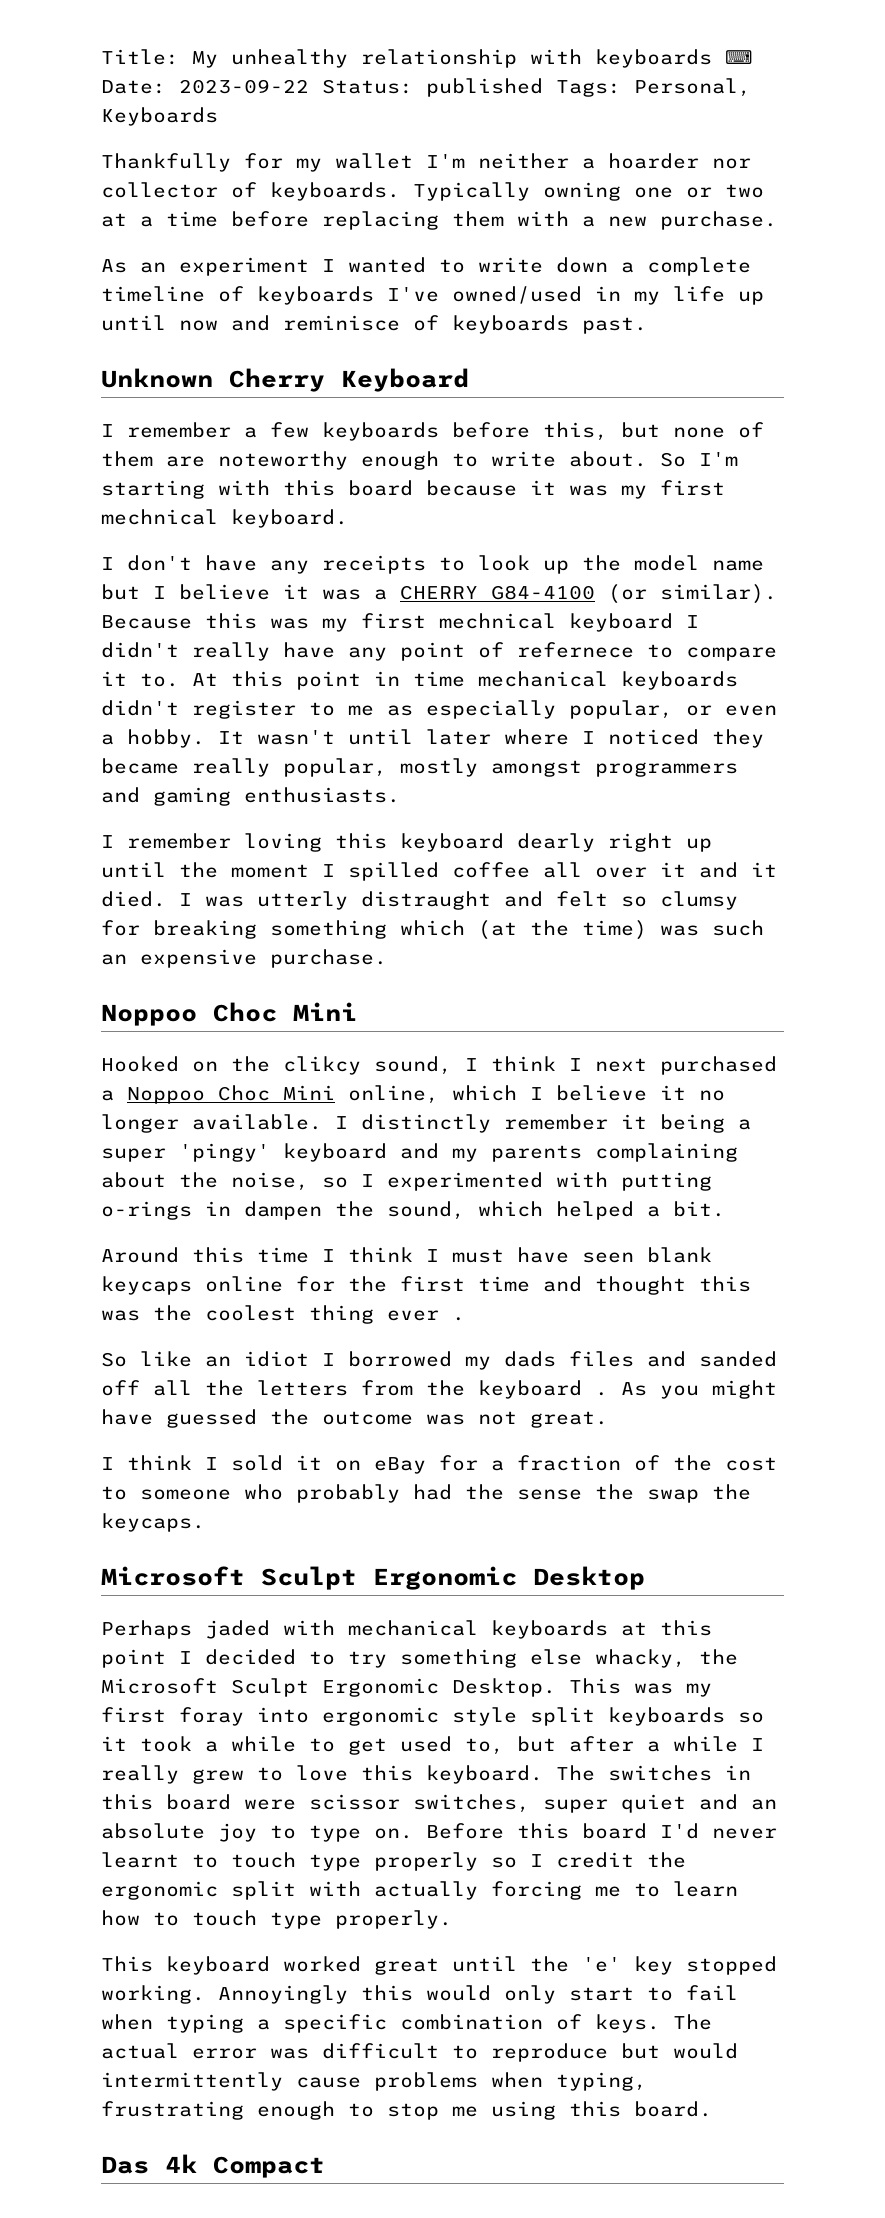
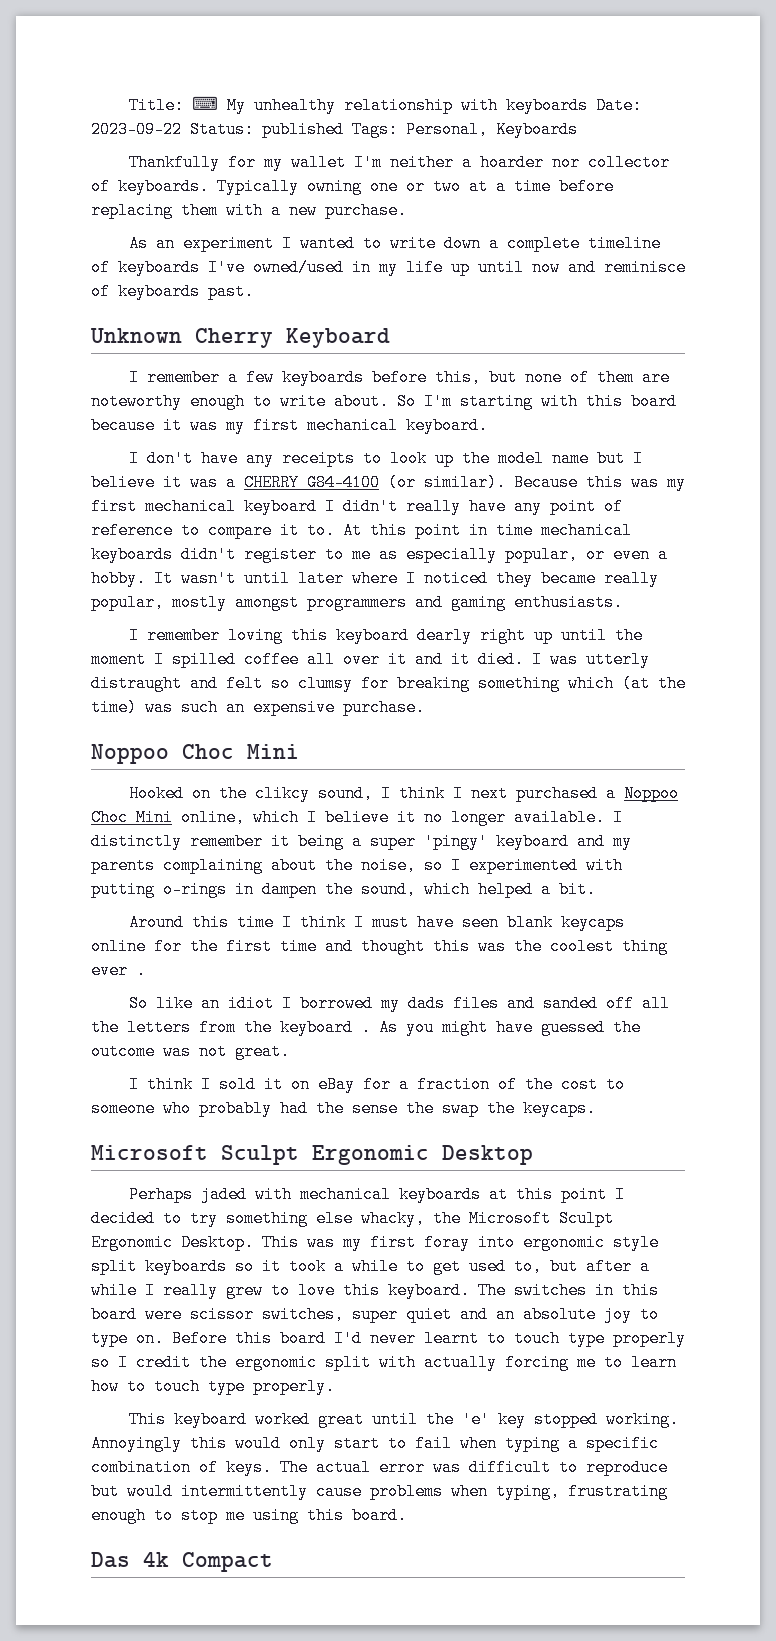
- Title: My unhealthy relationship with keyboards ⌨ Date: 2023-09-22 Status: published Tags: Personal, Keyboards
+ Title: ⌨ My unhealthy relationship with keyboards Date: 2023-09-22 Status: published Tags: Personal, Keyboards
- So I'm starting with this board because it was my first mechnical keyboard.
+ So I'm starting with this board because it was my first mechanical keyboard.
- Because this was my first mechnical keyboard I didn't really have any point of refernece to compare it to.
+ Because this was my first mechanical keyboard I didn't really have any point of reference to compare it to.

